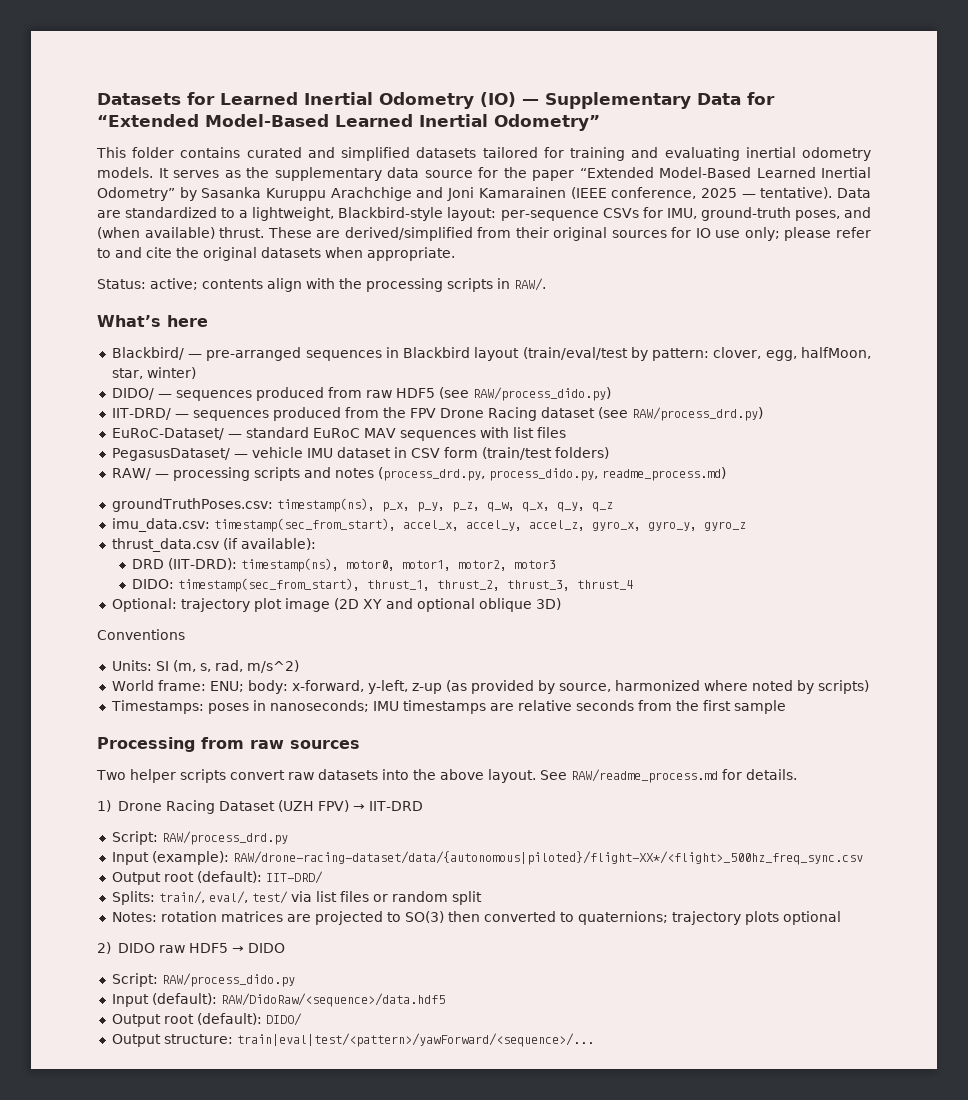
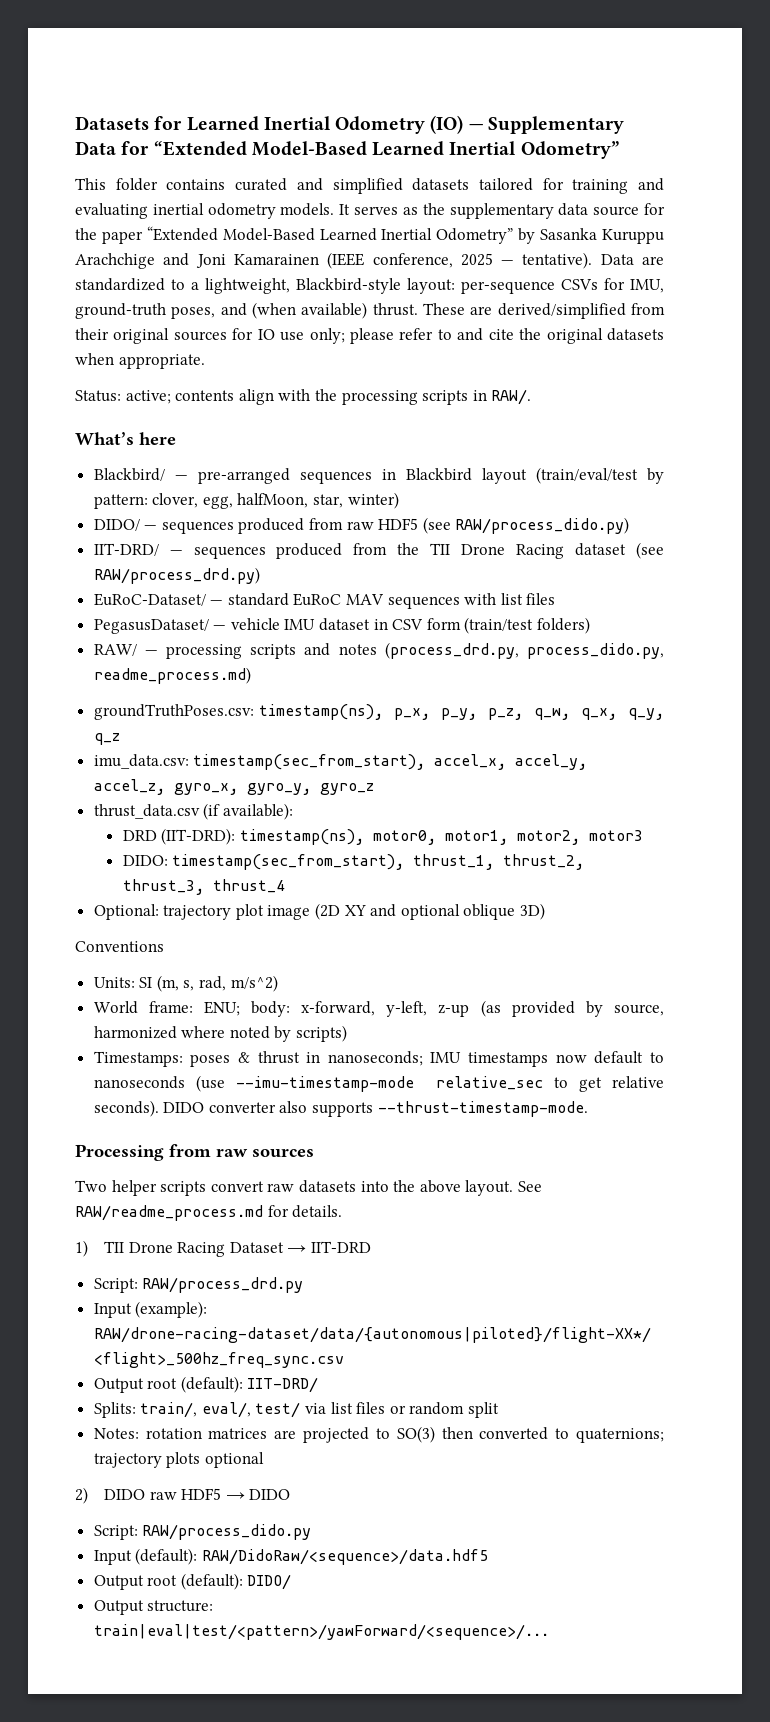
- IIT-DRD/ — sequences produced from the FPV Drone Racing dataset (see RAW/process_drd.py)
+ IIT-DRD/ — sequences produced from the TII Drone Racing dataset (see RAW/process_drd.py)
- Timestamps: poses in nanoseconds; IMU timestamps are relative seconds from the first sample
+ Timestamps: poses & thrust in nanoseconds; IMU timestamps now default to nanoseconds (use --imu-timestamp-mode relative_sec to get relative seconds). DIDO converter also supports --thrust-timestamp-mode.
- 1) Drone Racing Dataset (UZH FPV) → IIT‑DRD
+ 1) TII Drone Racing Dataset → IIT‑DRD

